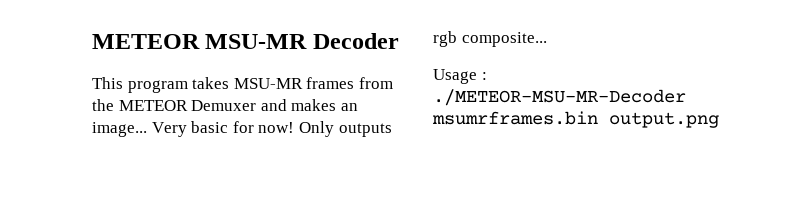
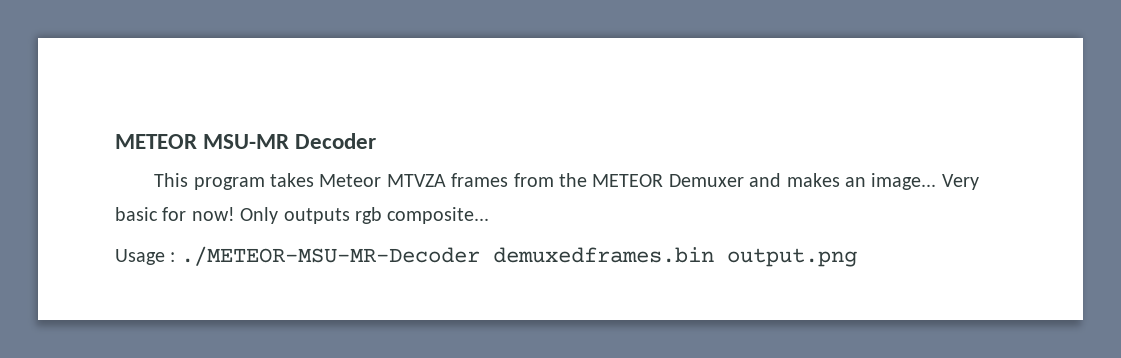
- This program takes MSU-MR frames from the METEOR Demuxer and makes an image...
+ This program takes Meteor MTVZA frames from the METEOR Demuxer and makes an image...
- Usage : ./METEOR-MSU-MR-Decoder msumrframes.bin output.png
+ Usage : ./METEOR-MSU-MR-Decoder demuxedframes.bin output.png

